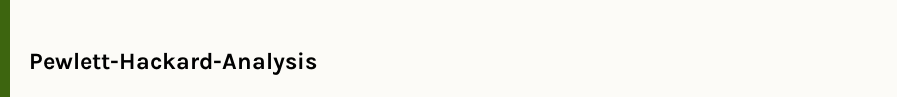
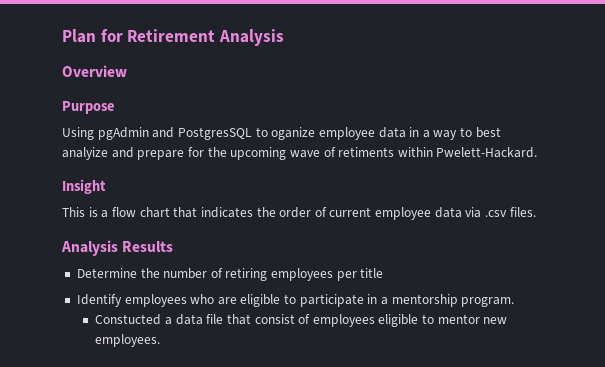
- Pewlett-Hackard-Analysis
+ Plan for Retirement Analysis
+ Overview
+ Purpose
+ Using pgAdmin and PostgresSQL to oganize employee data in a way to best analyize and prepare for the upcoming wave of retiments within Pwelett-Hackard.
+ Insight
+ This is a flow chart that indicates the order of current employee data via .csv files.
+ Analysis Results
+ Determine the number of retiring employees per title
+ Identify employees who are eligible to participate in a mentorship program.
+ Constucted a data file that consist of employees eligible to mentor new employees.

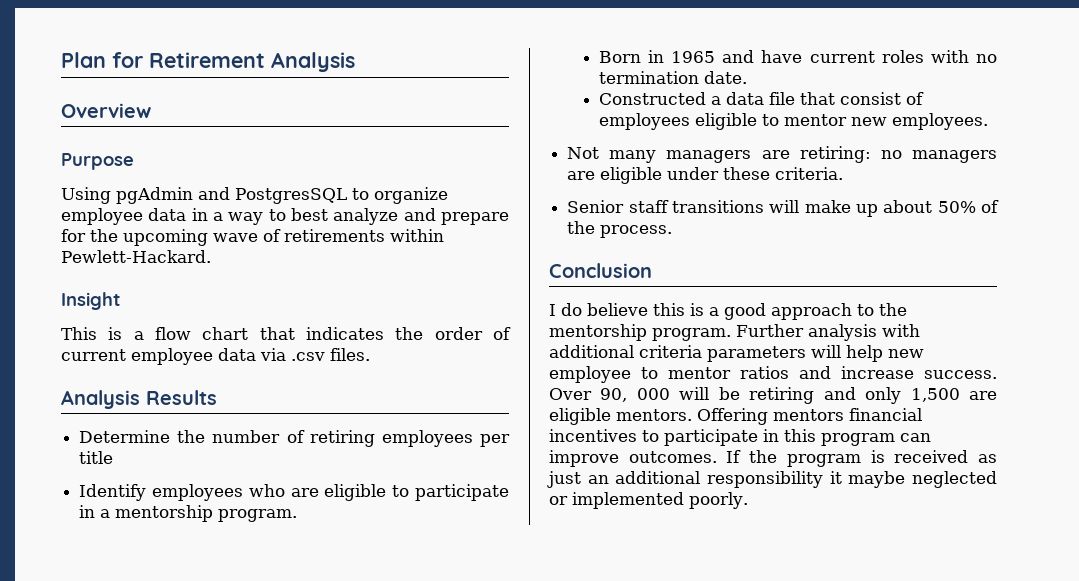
- Using pgAdmin and PostgresSQL to oganize employee data in a way to best analyize and prepare for the upcoming wave of retiments within Pwelett-Hackard.
+ Using pgAdmin and PostgresSQL to organize employee data in a way to best analyze and prepare for the upcoming wave of retirements within Pewlett-Hackard.
- Constucted a data file that consist of employees eligible to mentor new employees.
+ Born in 1965 and have current roles with no termination date.
+ Constructed a data file that consist of employees eligible to mentor new employees.
+ Not many managers are retiring: no managers are eligible under these criteria.
+ Senior staff transitions will make up about 50% of the process.
+ Conclusion
+ I do believe this is a good approach to the mentorship program. Further analysis with additional criteria parameters will help new employee to mentor ratios and increase success. Over 90, 000 will be retiring and only 1,500 are eligible mentors. Offering mentors financial incentives to participate in this program can improve outcomes. If the program is received as just an additional responsibility it maybe neglected or implemented poorly.

